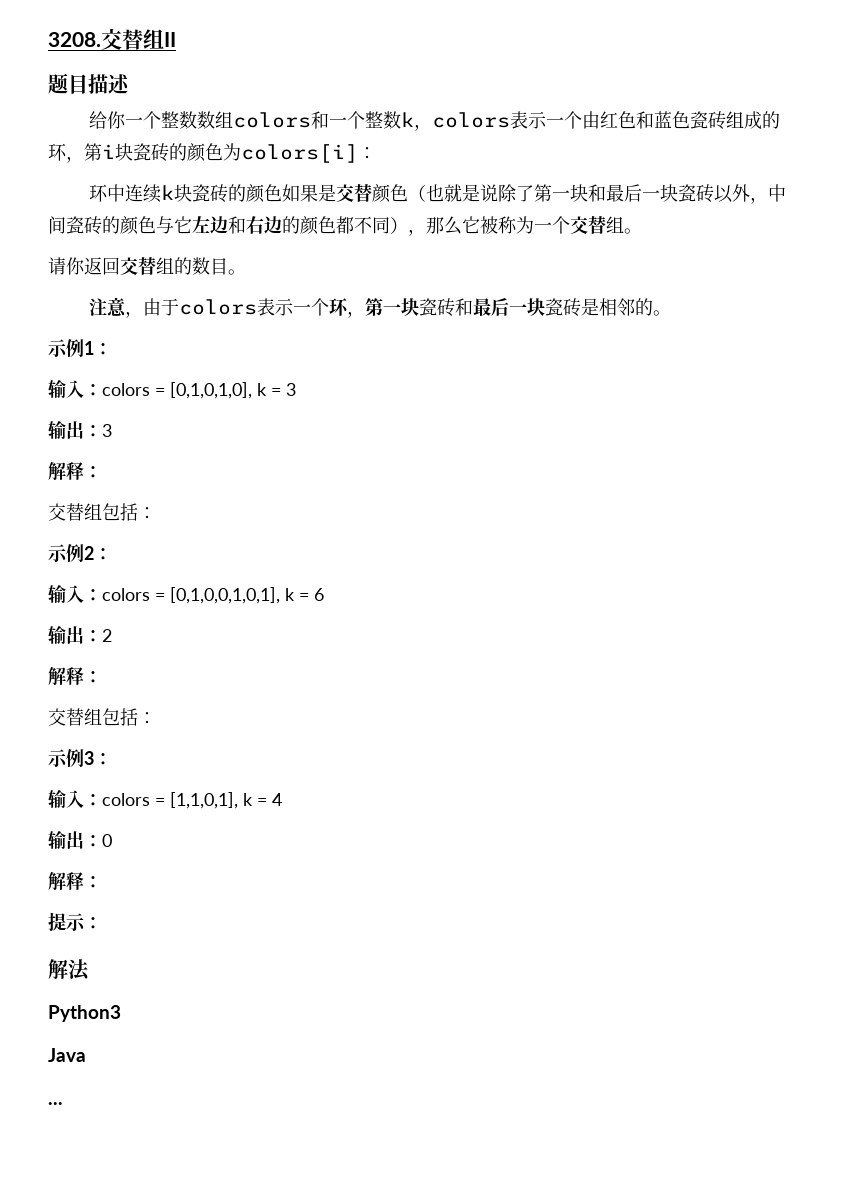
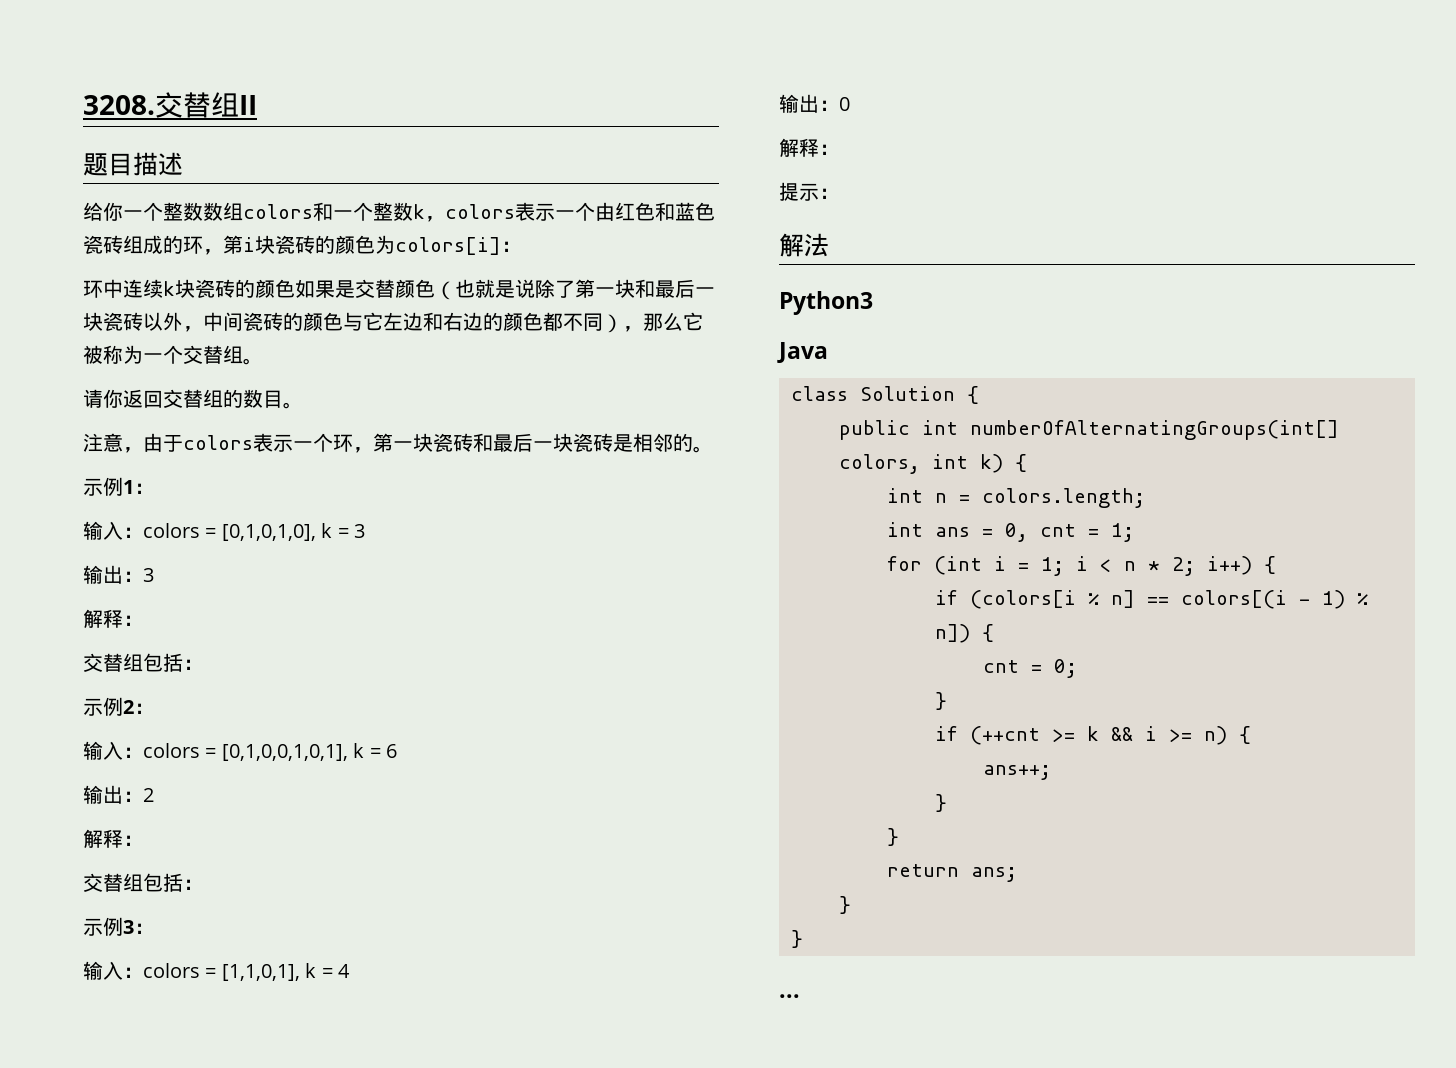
+ class Solution {
+ public int numberOfAlternatingGroups(int[] colors, int k) {
+ int n = colors.length;
+ int ans = 0, cnt = 1;
+ for (int i = 1; i < n * 2; i++) {
+ if (colors[i % n] == colors[(i - 1) % n]) {
+ cnt = 0;
+ }
+ if (++cnt >= k && i >= n) {
+ ans++;
+ }
+ }
+ return ans;
+ }
+ }

